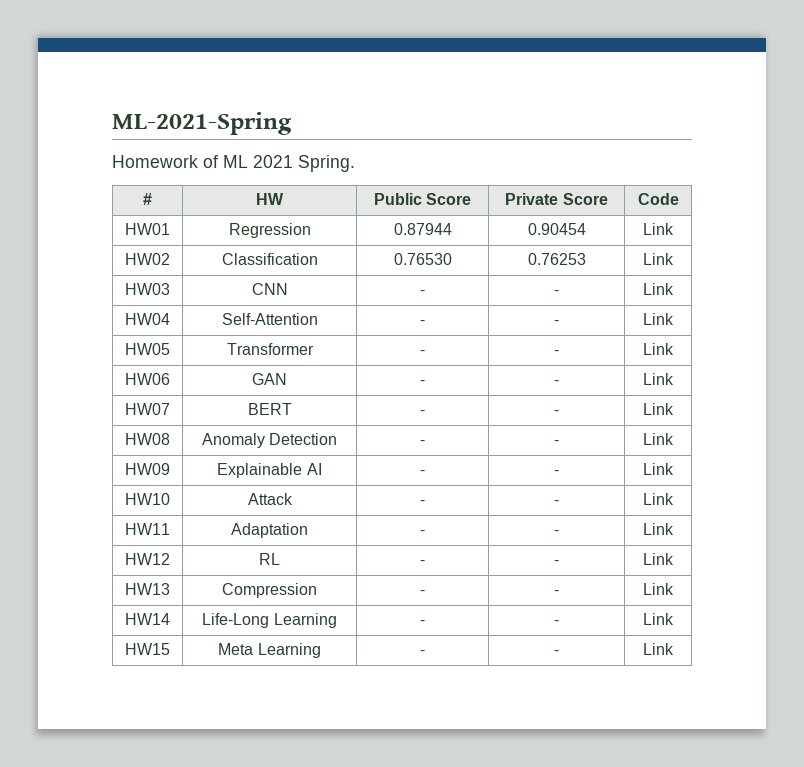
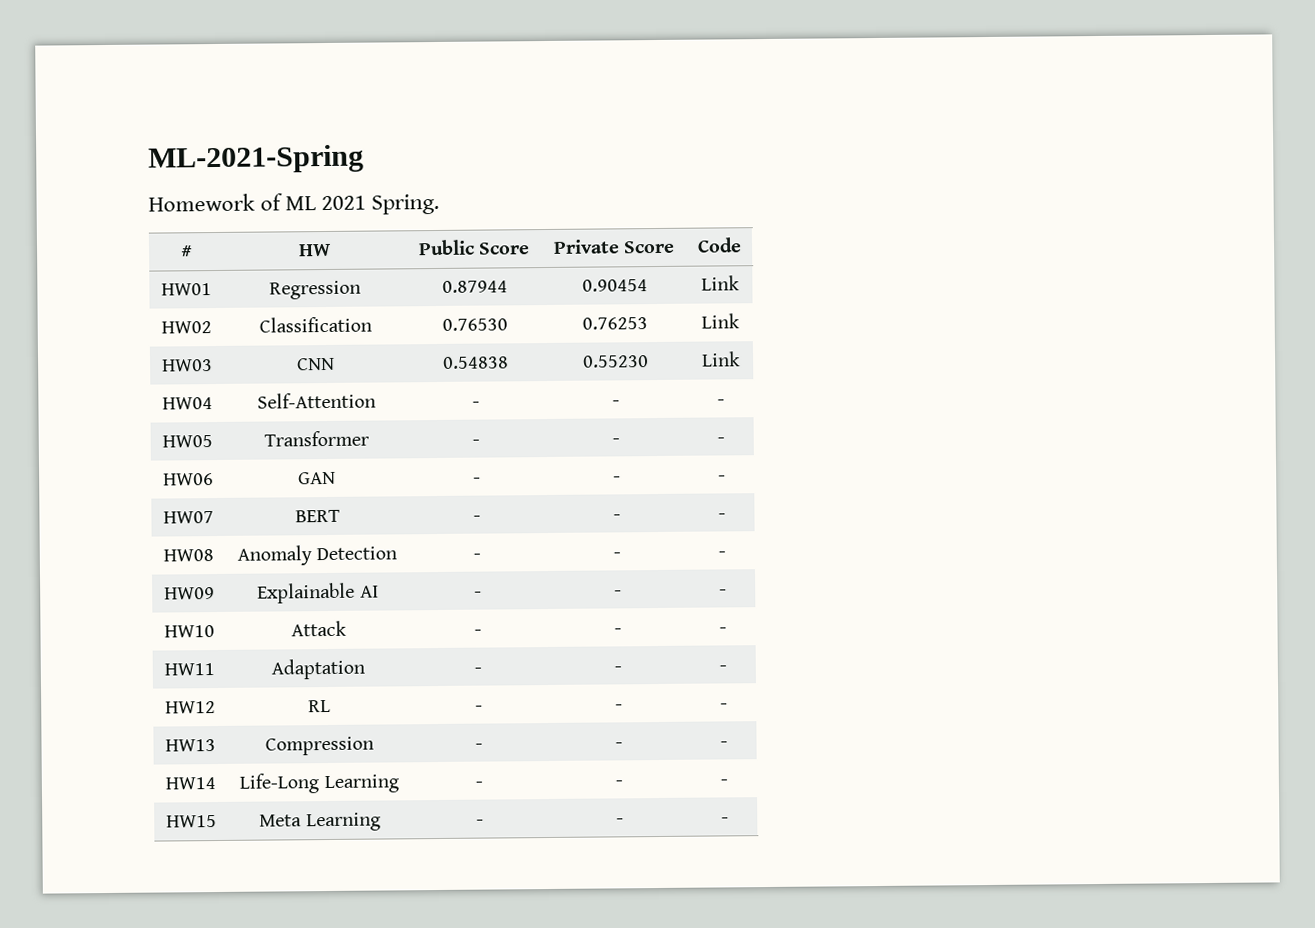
- HW03 | CNN | - | - | Link
+ HW03 | CNN | 0.54838 | 0.55230 | Link
- HW04 | Self-Attention | - | - | Link
+ HW04 | Self-Attention | - | - | -
- HW05 | Transformer | - | - | Link
+ HW05 | Transformer | - | - | -
- HW06 | GAN | - | - | Link
+ HW06 | GAN | - | - | -
- HW07 | BERT | - | - | Link
+ HW07 | BERT | - | - | -
- HW08 | Anomaly Detection | - | - | Link
+ HW08 | Anomaly Detection | - | - | -
- HW09 | Explainable AI | - | - | Link
+ HW09 | Explainable AI | - | - | -
- HW10 | Attack | - | - | Link
+ HW10 | Attack | - | - | -
- HW11 | Adaptation | - | - | Link
+ HW11 | Adaptation | - | - | -
- HW12 | RL | - | - | Link
+ HW12 | RL | - | - | -
- HW13 | Compression | - | - | Link
+ HW13 | Compression | - | - | -
- HW14 | Life-Long Learning | - | - | Link
+ HW14 | Life-Long Learning | - | - | -
- HW15 | Meta Learning | - | - | Link
+ HW15 | Meta Learning | - | - | -

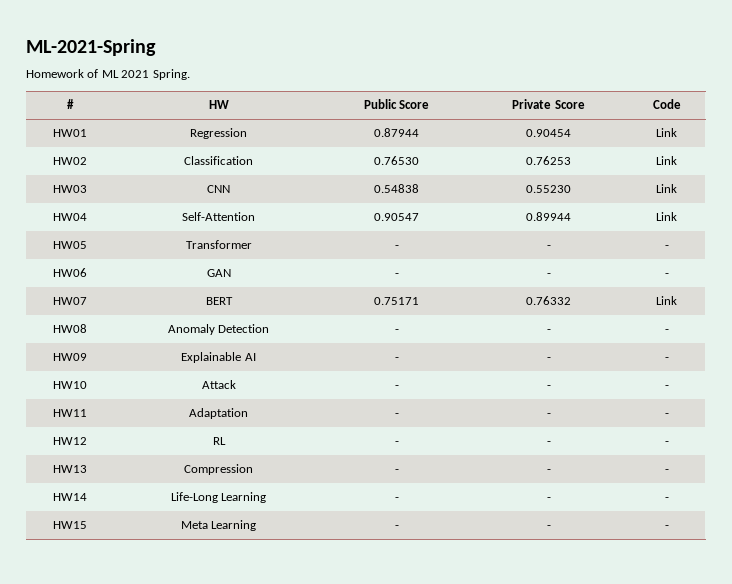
- HW04 | Self-Attention | - | - | -
+ HW04 | Self-Attention | 0.90547 | 0.89944 | Link
- HW07 | BERT | - | - | -
+ HW07 | BERT | 0.75171 | 0.76332 | Link

